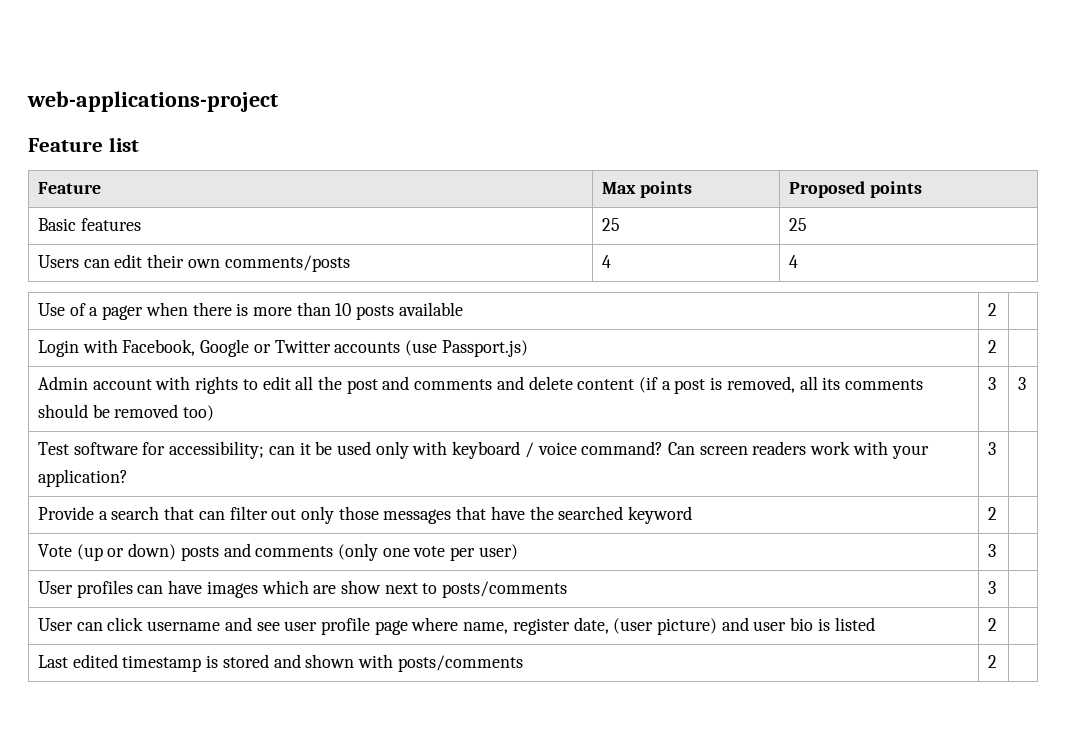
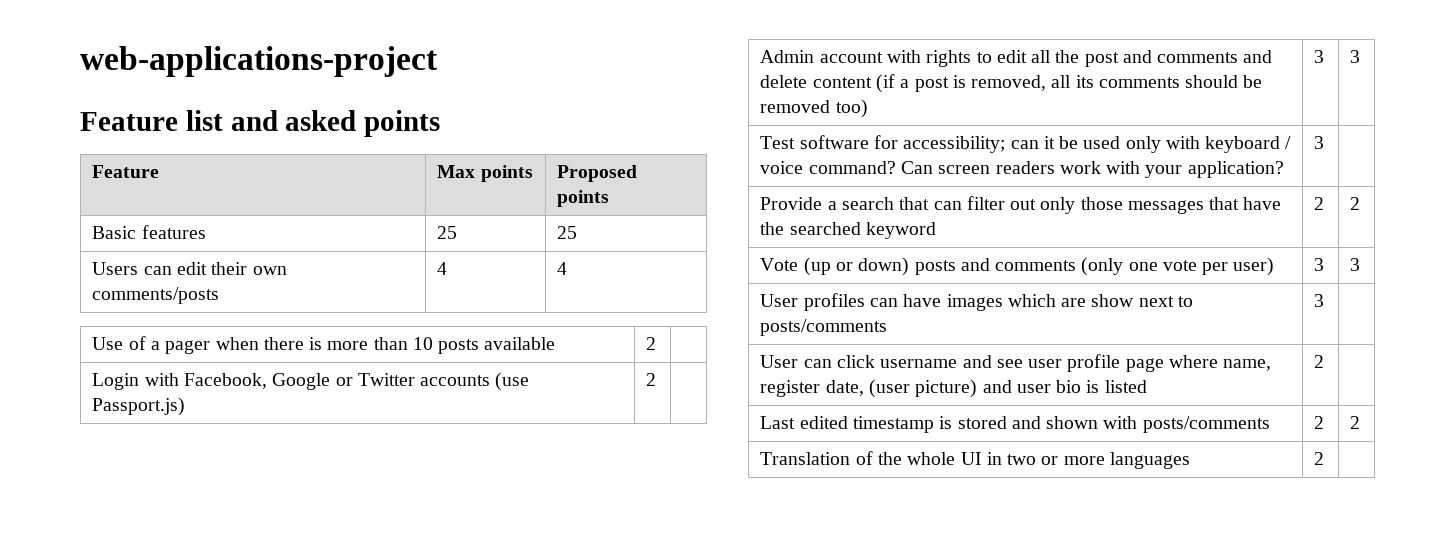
- Feature list
+ Feature list and asked points
- Provide a search that can filter out only those messages that have the searched keyword | 2 |
+ Provide a search that can filter out only those messages that have the searched keyword | 2 | 2
- Vote (up or down) posts and comments (only one vote per user) | 3 |
+ Vote (up or down) posts and comments (only one vote per user) | 3 | 3
- Last edited timestamp is stored and shown with posts/comments | 2 |
+ Last edited timestamp is stored and shown with posts/comments | 2 | 2
+ Translation of the whole UI in two or more languages | 2 |

